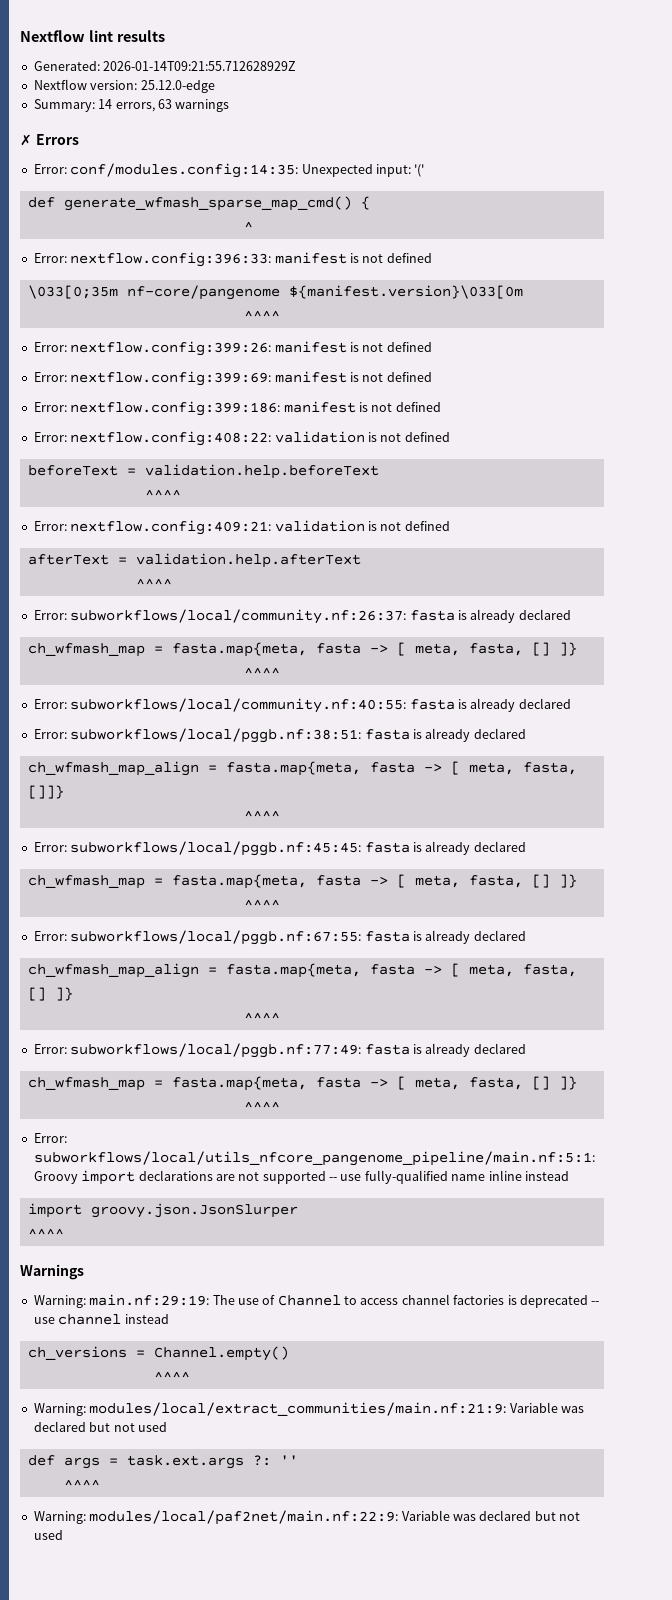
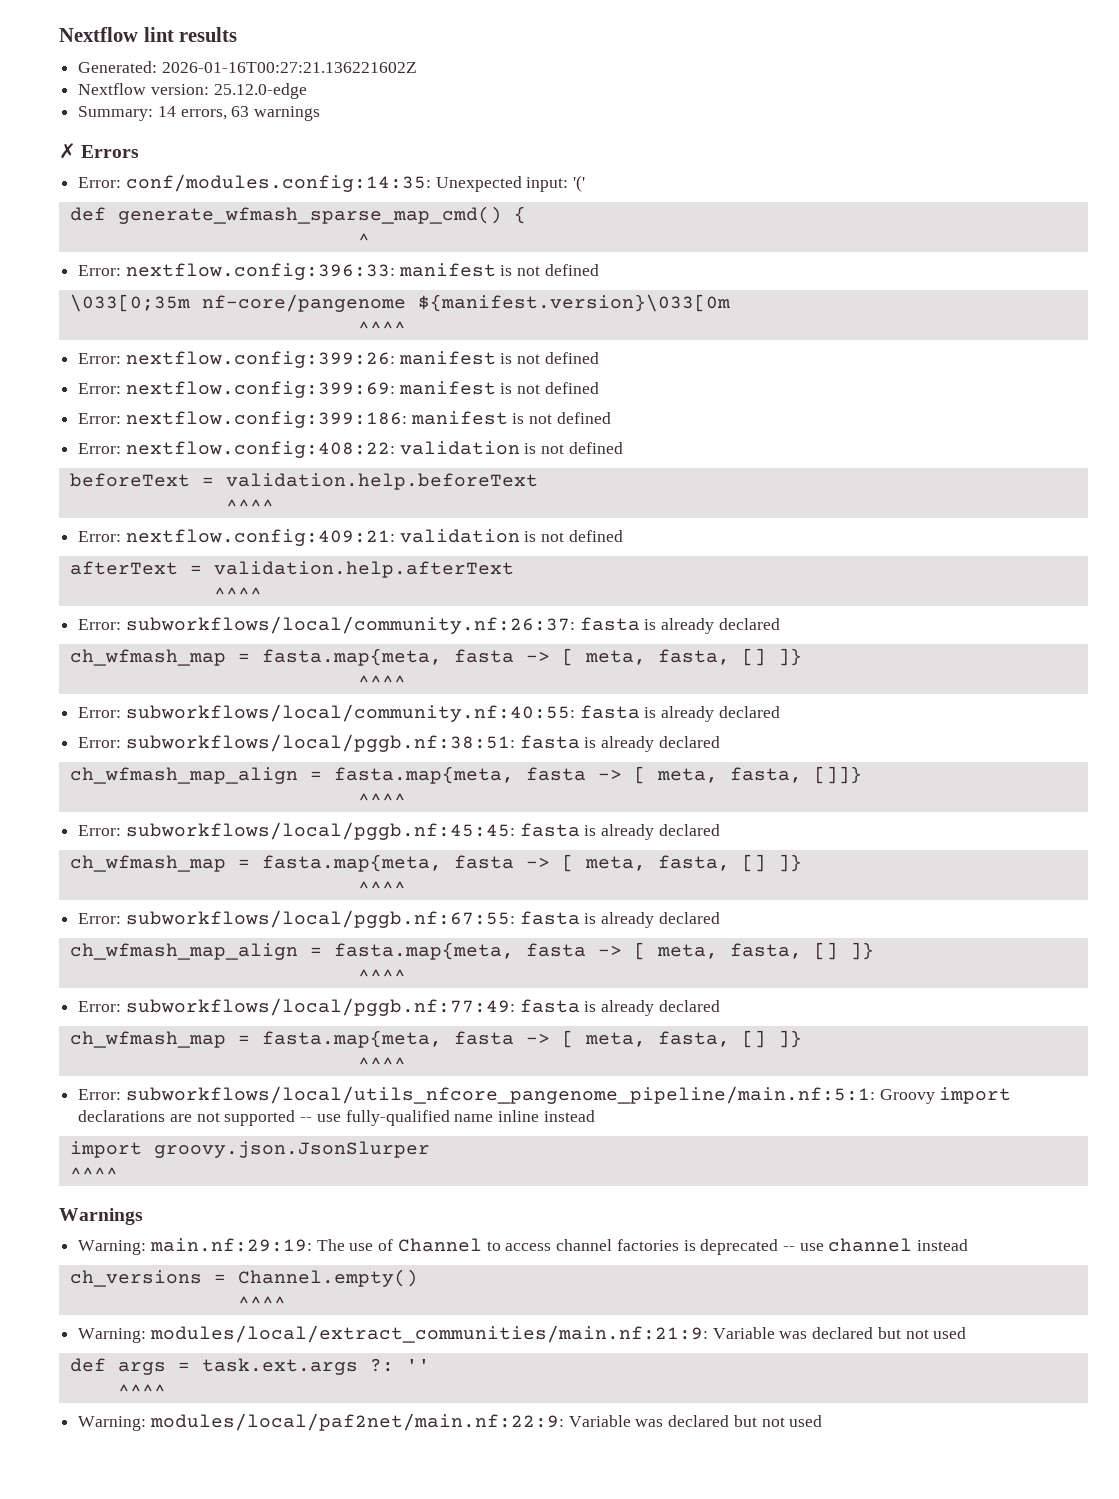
- Generated: 2026-01-14T09:21:55.712628929Z
+ Generated: 2026-01-16T00:27:21.136221602Z

